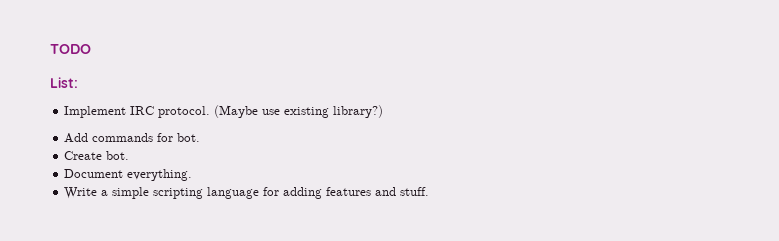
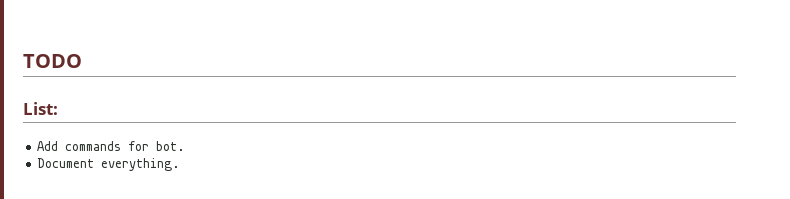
- Implement IRC protocol. (Maybe use existing library?)
- Create bot.
- Write a simple scripting language for adding features and stuff.

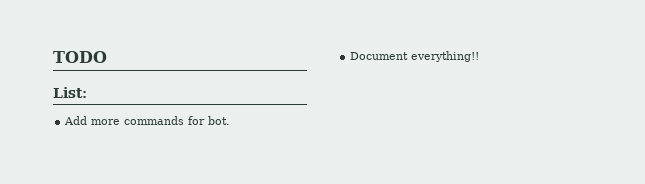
- Add commands for bot.
+ Add more commands for bot.
- Document everything.
+ Document everything!!

